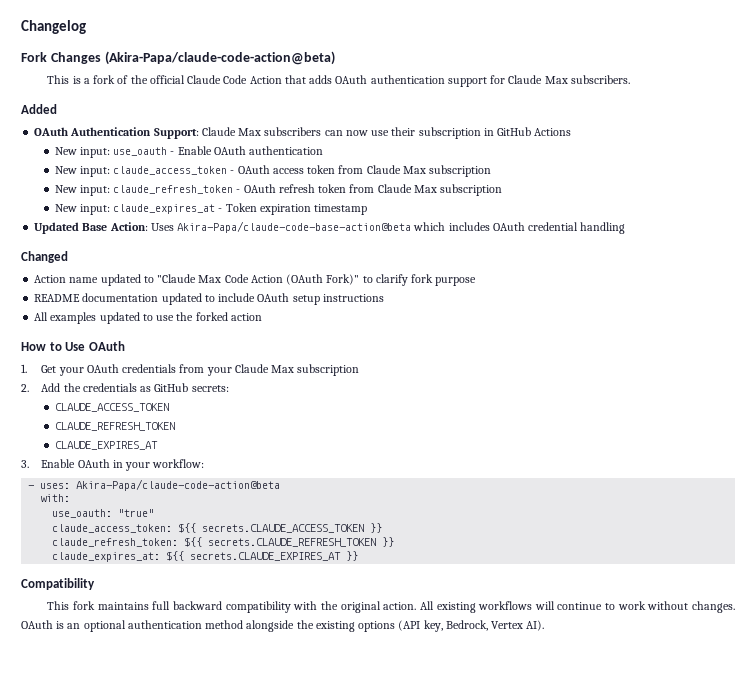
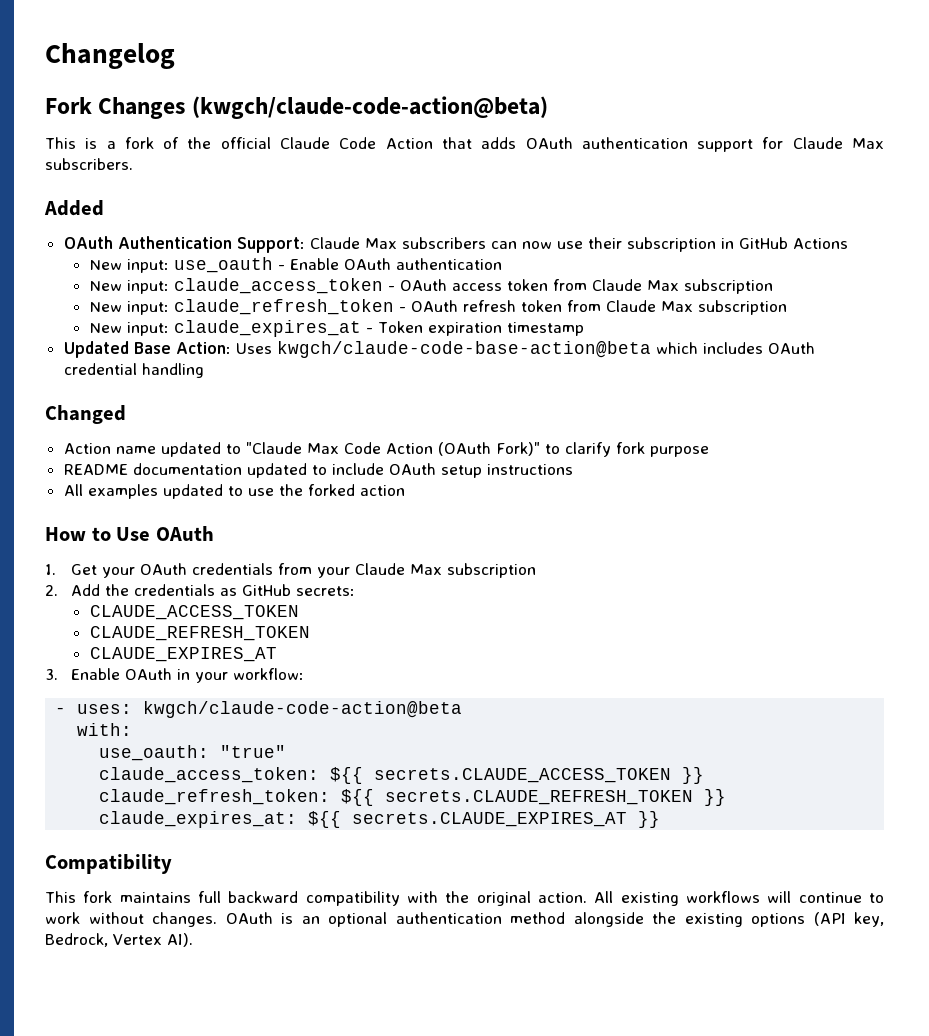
- Fork Changes (Akira-Papa/claude-code-action@beta)
+ Fork Changes (kwgch/claude-code-action@beta)
- Updated Base Action: Uses Akira-Papa/claude-code-base-action@beta which includes OAuth credential handling
+ Updated Base Action: Uses kwgch/claude-code-base-action@beta which includes OAuth credential handling
- - uses: Akira-Papa/claude-code-action@beta
+ - uses: kwgch/claude-code-action@beta

